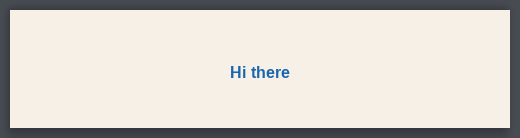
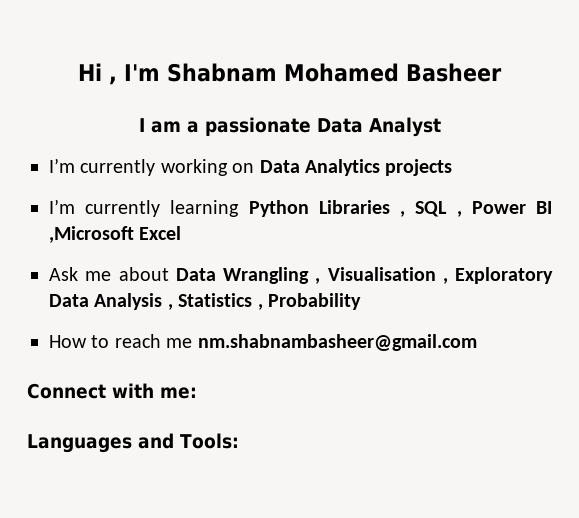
- Hi there
+ Hi , I'm Shabnam Mohamed Basheer
+ I am a passionate Data Analyst
+ I’m currently working on Data Analytics projects
+ I’m currently learning Python Libraries , SQL , Power BI ,Microsoft Excel
+ Ask me about Data Wrangling , Visualisation , Exploratory Data Analysis , Statistics , Probability
+ How to reach me nm.shabnambasheer@gmail.com
+ Connect with me:
+ Languages and Tools:

